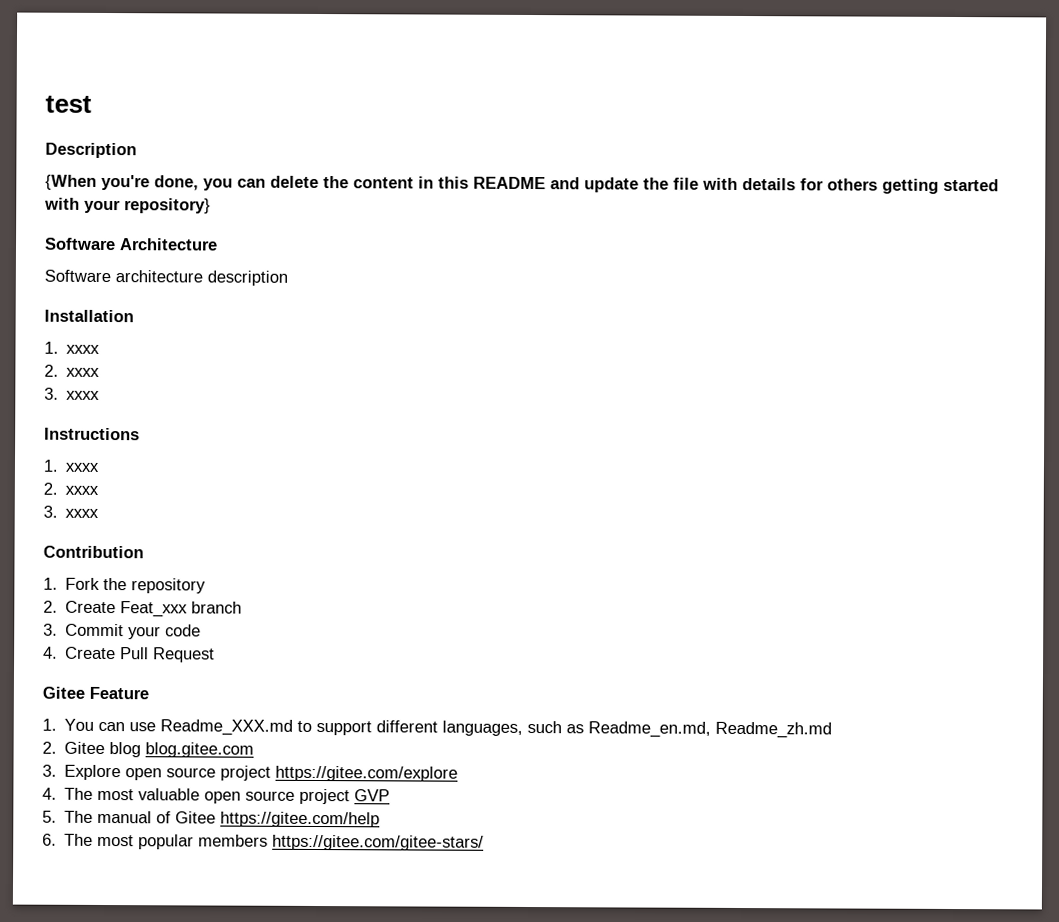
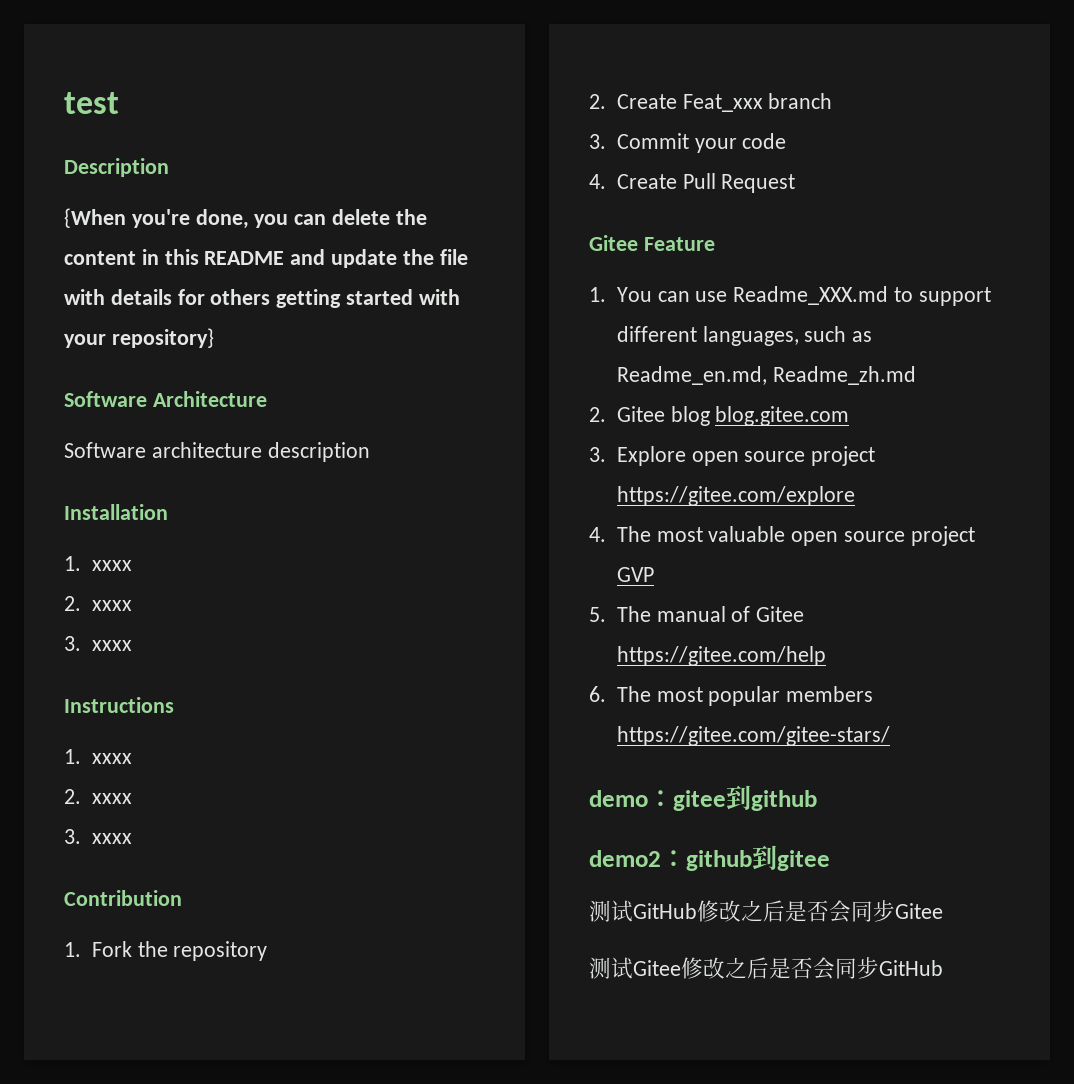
+ demo：gitee到github
+ demo2：github到gitee
+ 测试GitHub修改之后是否会同步Gitee
+ 测试Gitee修改之后是否会同步GitHub

